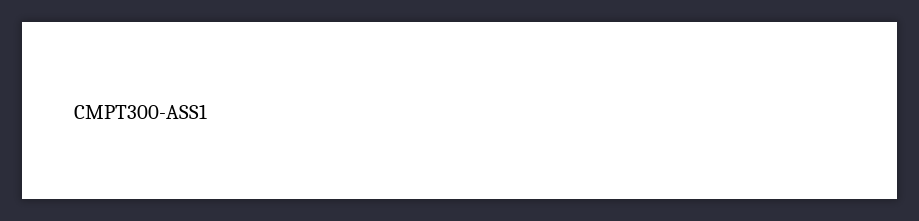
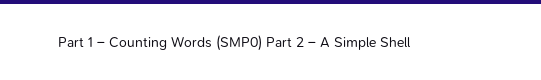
- CMPT300-ASS1
+ Part 1 – Counting Words (SMP0) Part 2 – A Simple Shell

